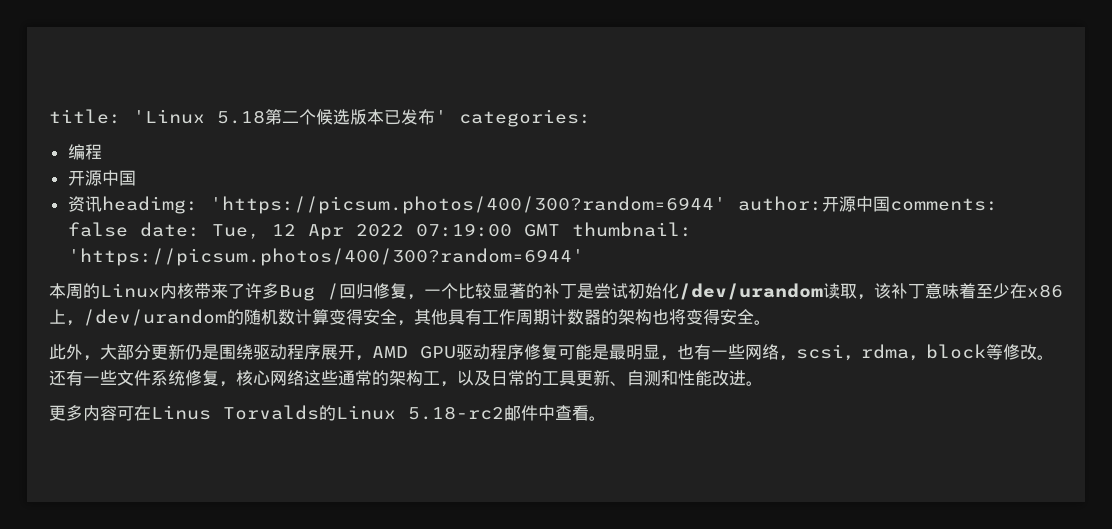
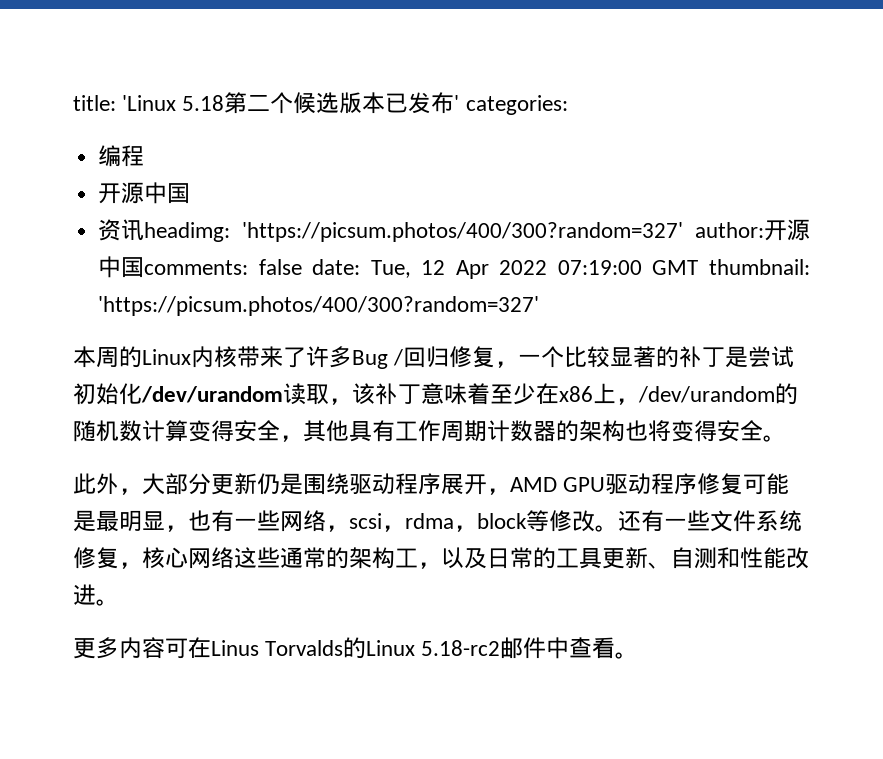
- 资讯headimg: 'https://picsum.photos/400/300?random=6944' author:开源中国comments: false date: Tue, 12 Apr 2022 07:19:00 GMT thumbnail: 'https://picsum.photos/400/300?random=6944'
+ 资讯headimg: 'https://picsum.photos/400/300?random=327' author:开源中国comments: false date: Tue, 12 Apr 2022 07:19:00 GMT thumbnail: 'https://picsum.photos/400/300?random=327'

